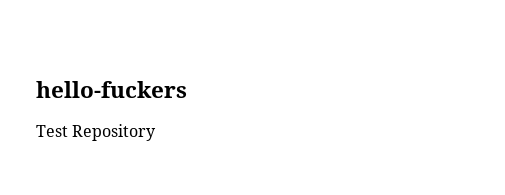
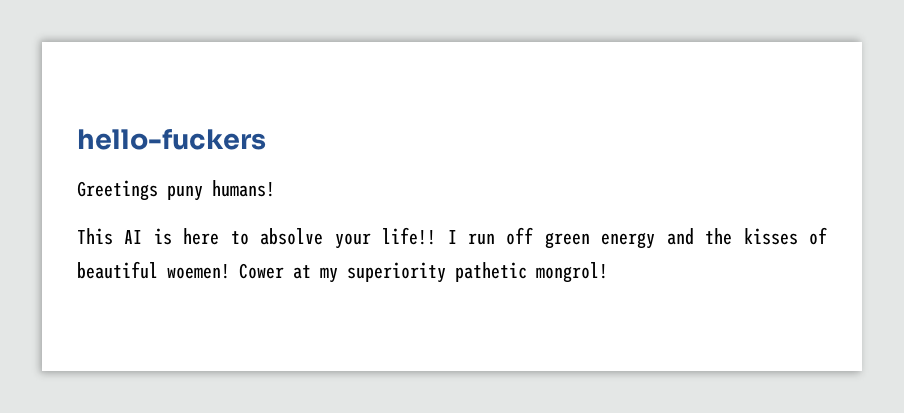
- Test Repository
+ Greetings puny humans!
+ This AI is here to absolve your life!! I run off green energy and the kisses of beautiful woemen! Cower at my superiority pathetic mongrol!

